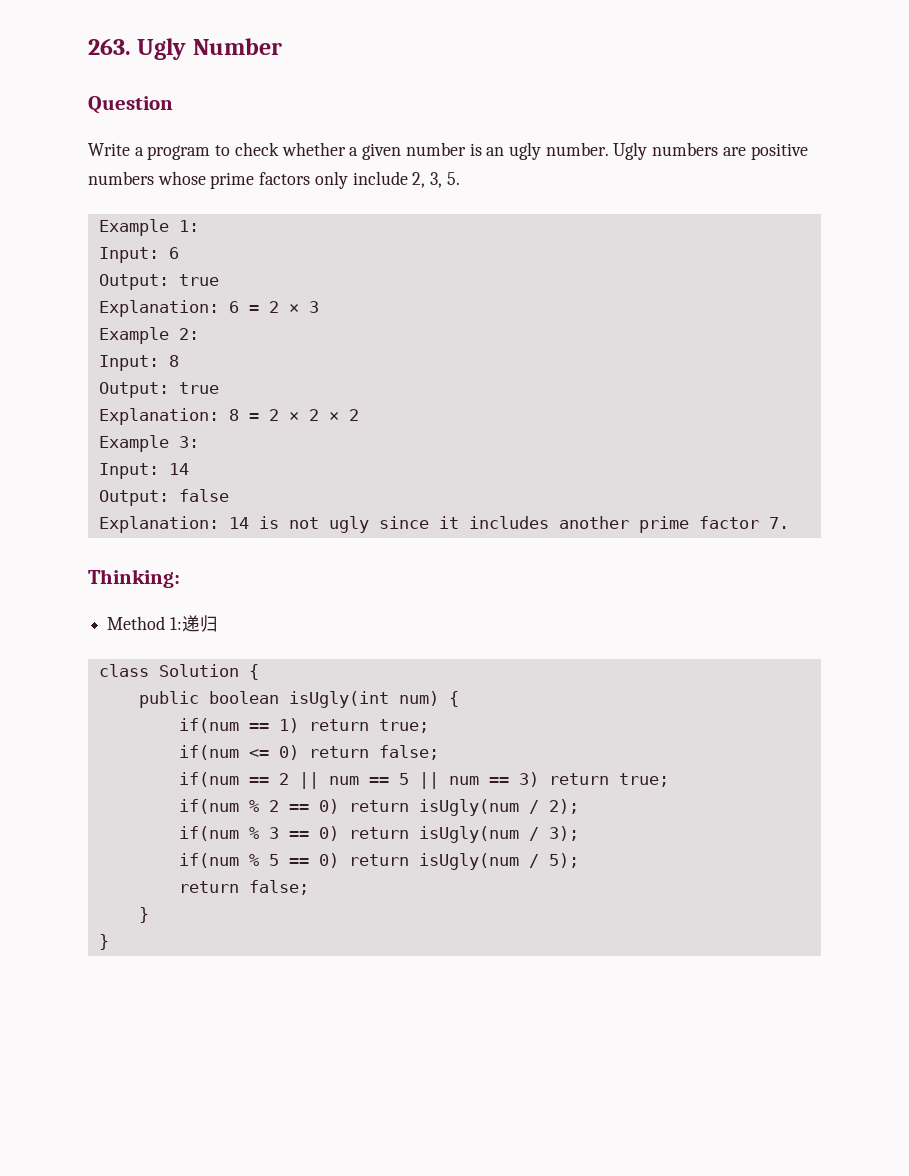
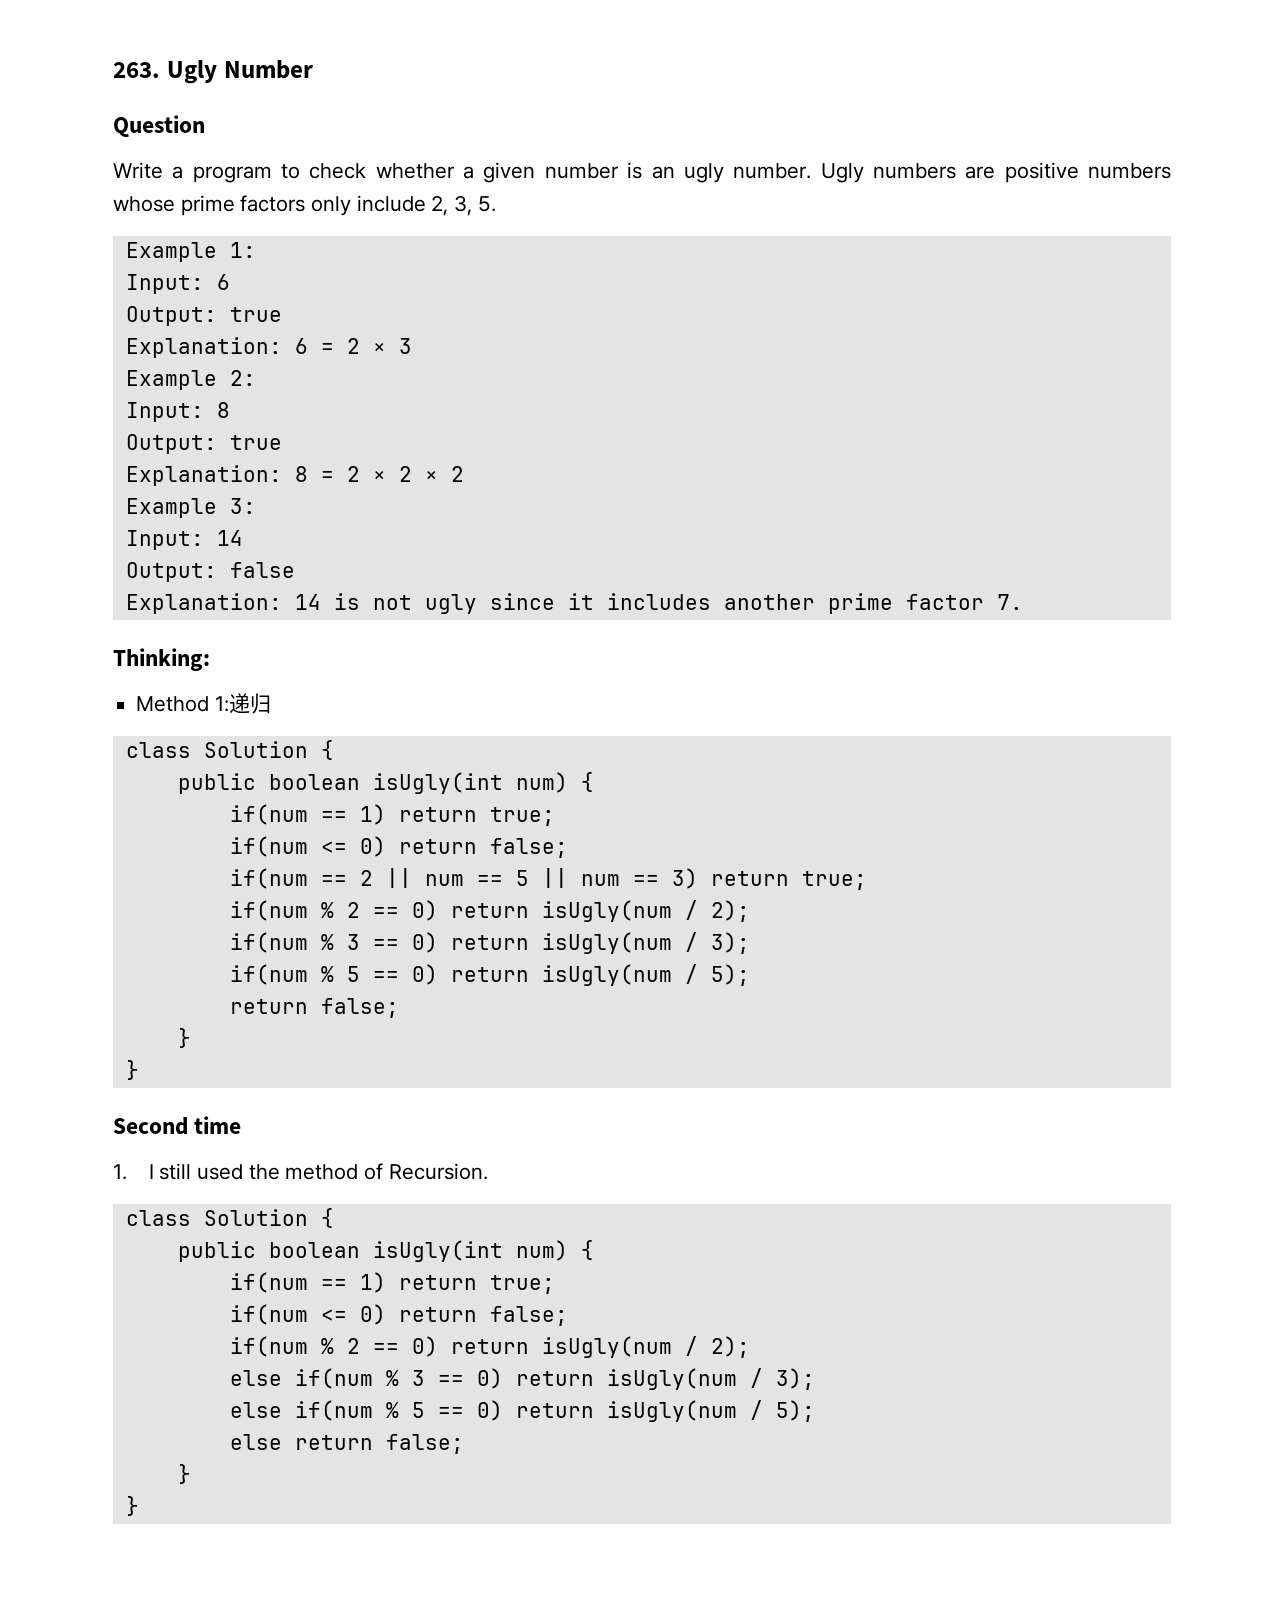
+ Second time
+ 1. I still used the method of Recursion.
+ class Solution {
+ public boolean isUgly(int num) {
+ if(num == 1) return true;
+ if(num <= 0) return false;
+ if(num % 2 == 0) return isUgly(num / 2);
+ else if(num % 3 == 0) return isUgly(num / 3);
+ else if(num % 5 == 0) return isUgly(num / 5);
+ else return false;
+ }
+ }

